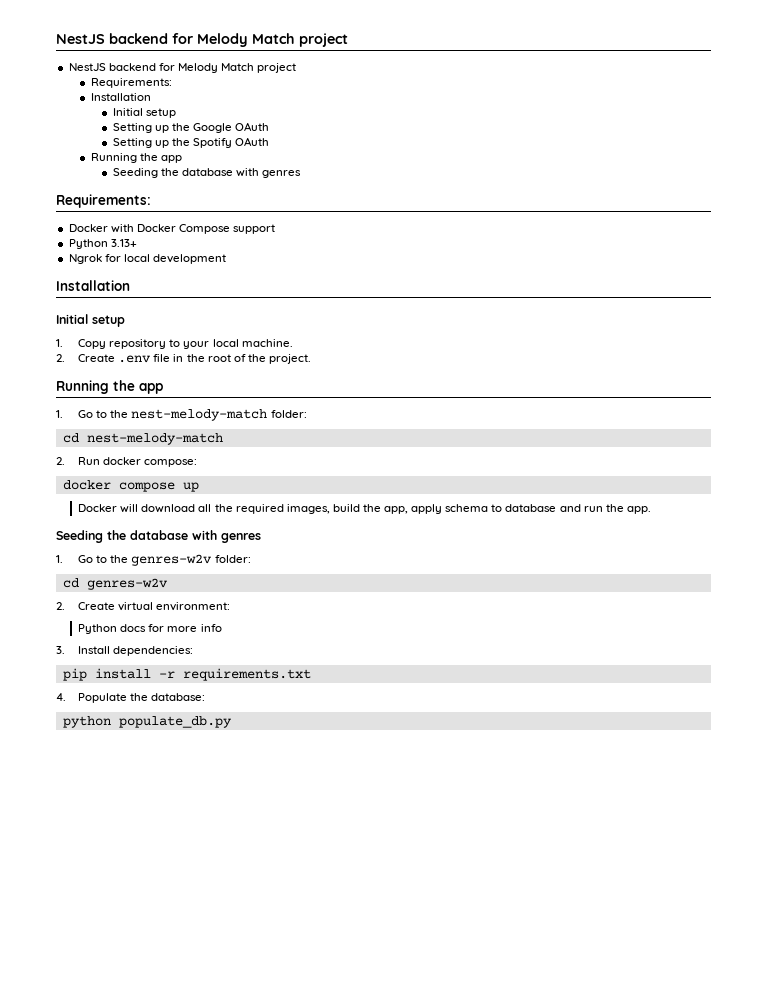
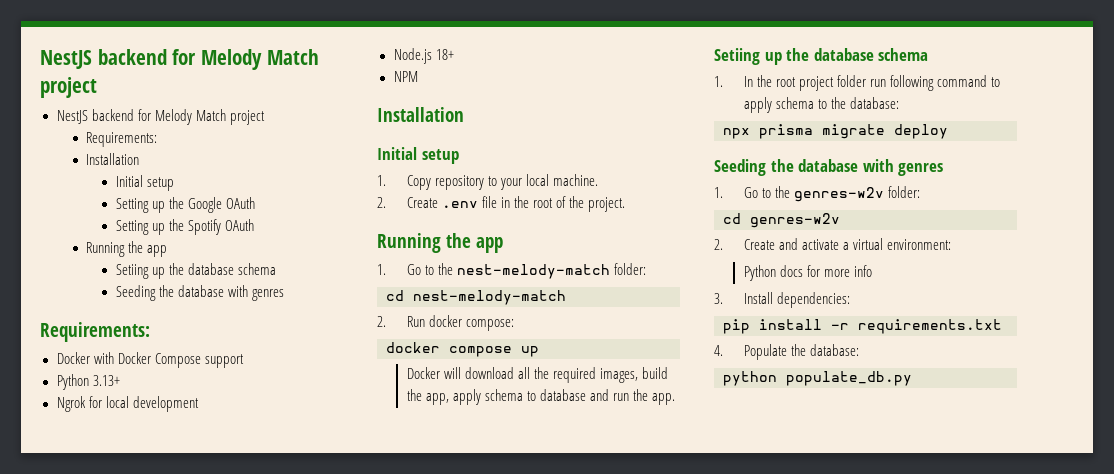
  Setting up the Spotify OAuth
  Running the app
+ Setiing up the database schema
+ Node.js 18+
+ NPM
  Docker will download all the required images, build the app, apply schema to database and run the app.
+ Setiing up the database schema
+ 1. In the root project folder run following command to apply schema to the database:
+ npx prisma migrate deploy
- 2. Create virtual environment:
+ 2. Create and activate a virtual environment:

